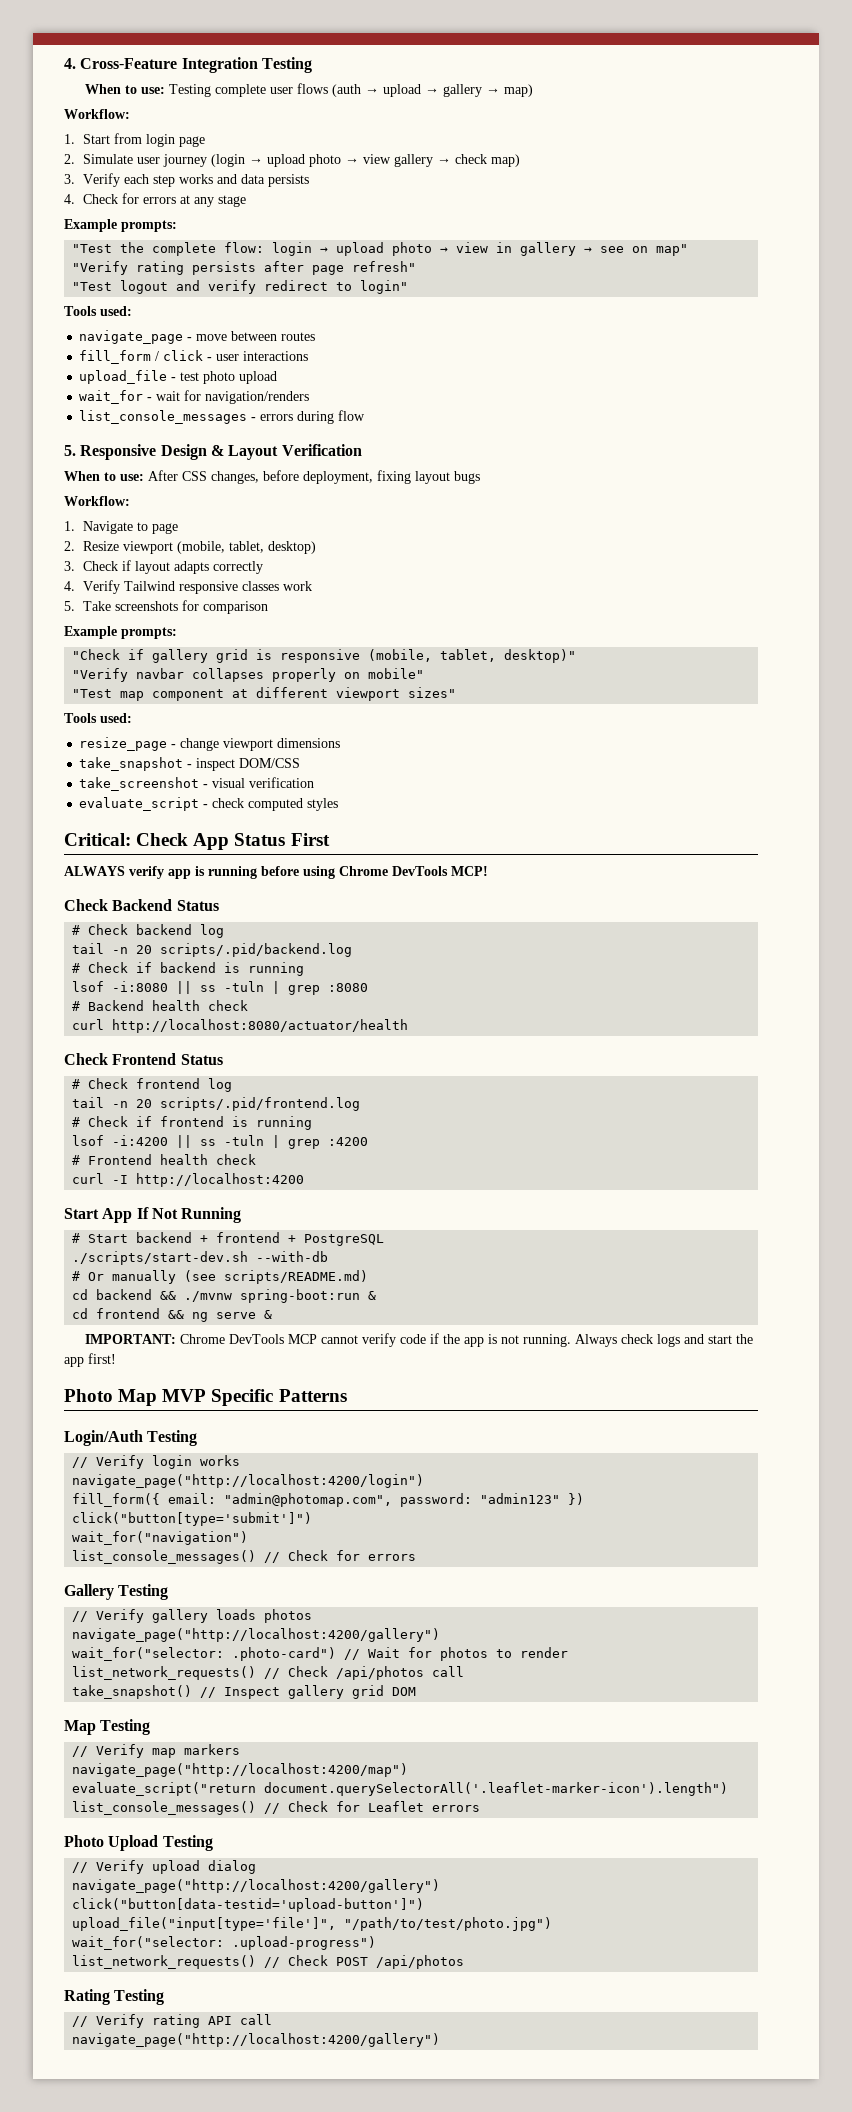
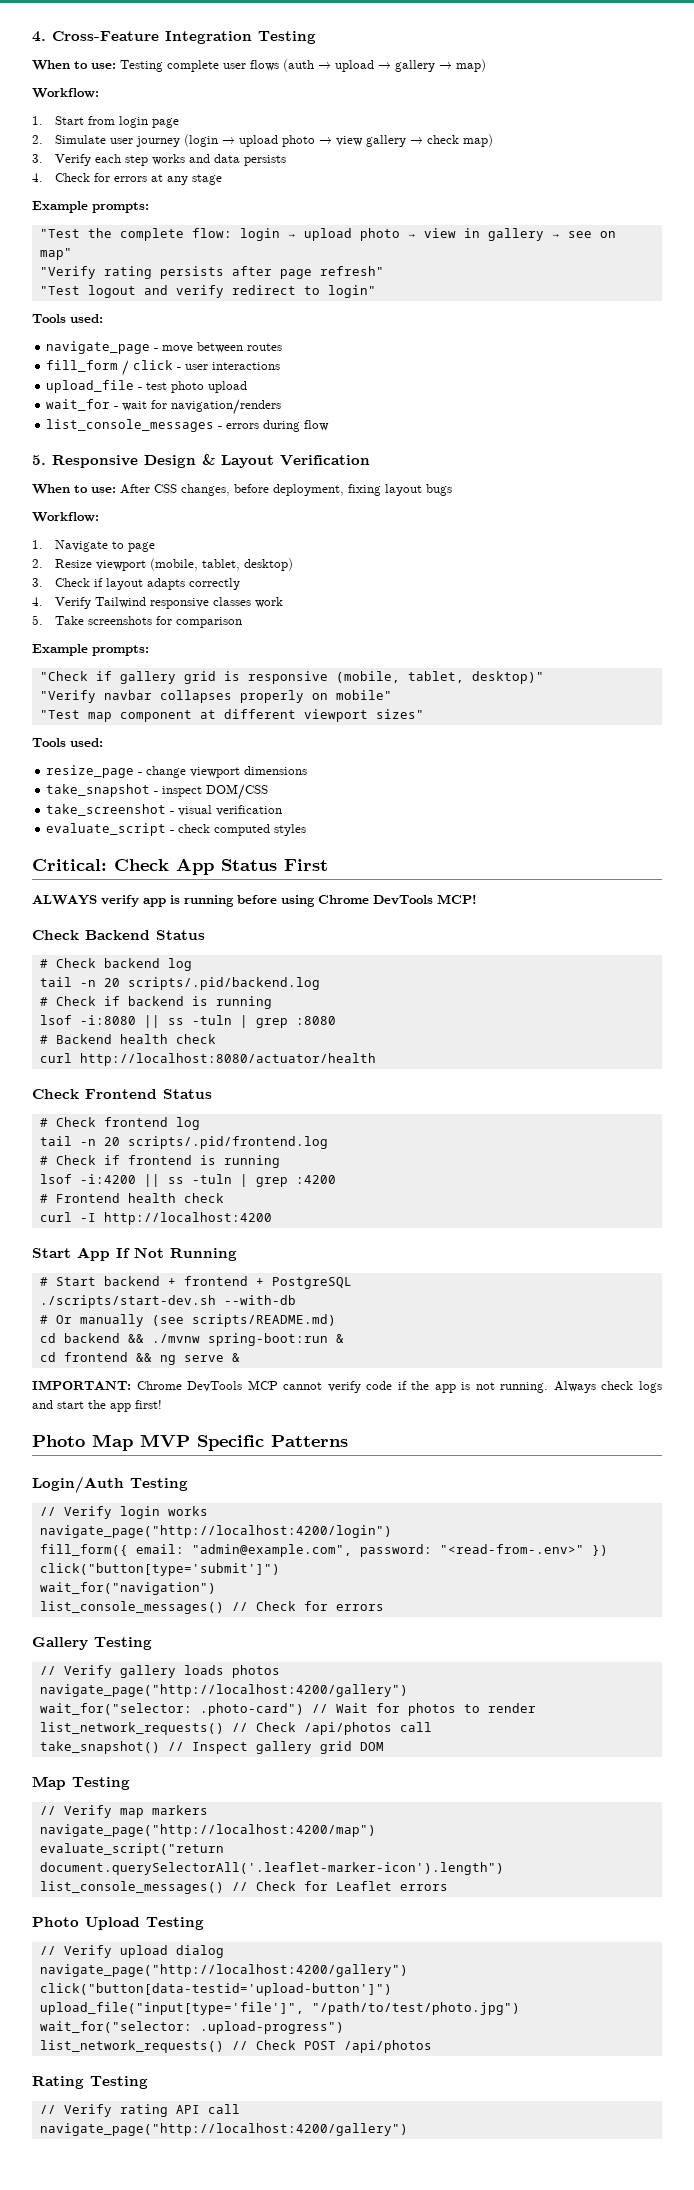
- fill_form({ email: "admin@photomap.com", password: "admin123" })
+ fill_form({ email: "admin@example.com", password: "<read-from-.env>" })

